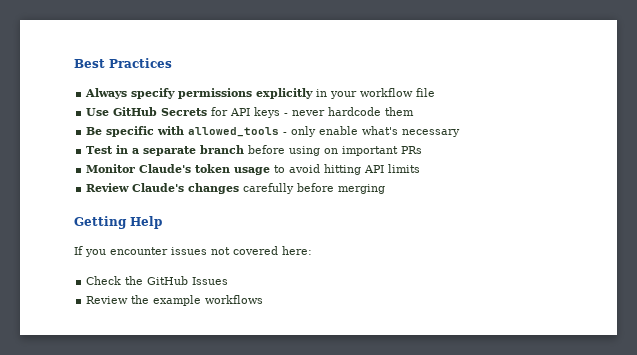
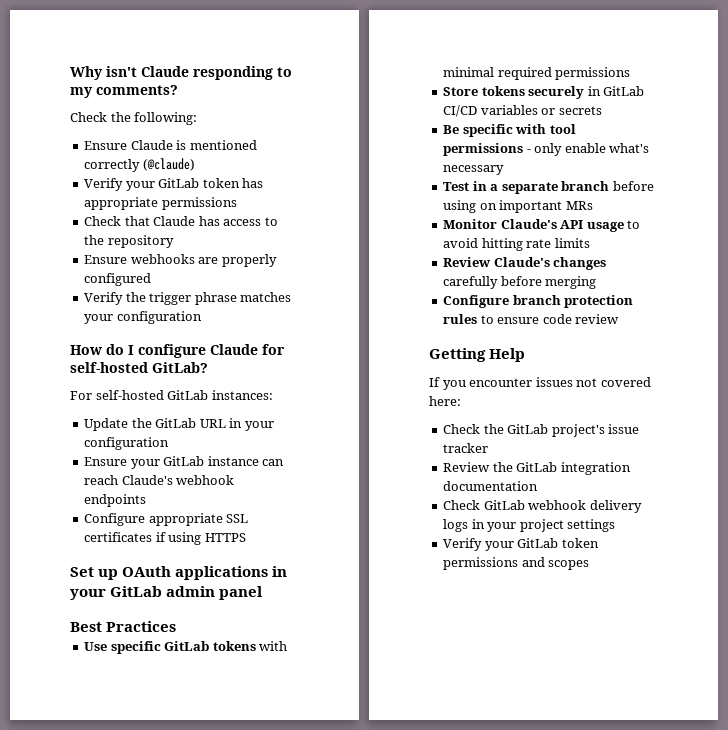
+ Why isn't Claude responding to my comments?
+ Check the following:
+ Ensure Claude is mentioned correctly (@claude)
+ Verify your GitLab token has appropriate permissions
+ Check that Claude has access to the repository
+ Ensure webhooks are properly configured
+ Verify the trigger phrase matches your configuration
+ How do I configure Claude for self-hosted GitLab?
+ For self-hosted GitLab instances:
+ Update the GitLab URL in your configuration
+ Ensure your GitLab instance can reach Claude's webhook endpoints
+ Configure appropriate SSL certificates if using HTTPS
+ Set up OAuth applications in your GitLab admin panel
  Best Practices
- Always specify permissions explicitly in your workflow file
- Use GitHub Secrets for API keys - never hardcode them
+ Use specific GitLab tokens with minimal required permissions
+ Store tokens securely in GitLab CI/CD variables or secrets
- Be specific with allowed_tools - only enable what's necessary
+ Be specific with tool permissions - only enable what's necessary
- Test in a separate branch before using on important PRs
+ Test in a separate branch before using on important MRs
- Monitor Claude's token usage to avoid hitting API limits
+ Monitor Claude's API usage to avoid hitting rate limits
+ Configure branch protection rules to ensure code review
- Check the GitHub Issues
- Review the example workflows
+ Check the GitLab project's issue tracker
+ Review the GitLab integration documentation
+ Check GitLab webhook delivery logs in your project settings
+ Verify your GitLab token permissions and scopes

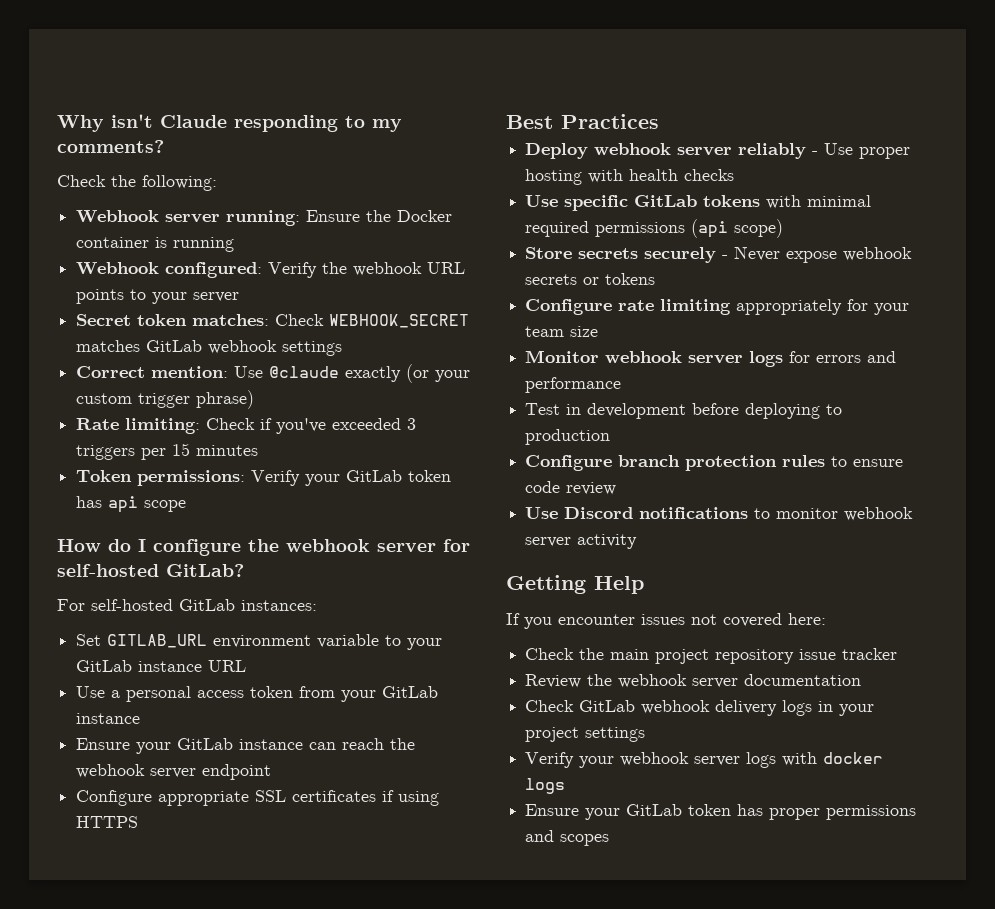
- Ensure Claude is mentioned correctly (@claude)
- Verify your GitLab token has appropriate permissions
- Check that Claude has access to the repository
- Ensure webhooks are properly configured
- Verify the trigger phrase matches your configuration
+ Webhook server running: Ensure the Docker container is running
+ Webhook configured: Verify the webhook URL points to your server
+ Secret token matches: Check WEBHOOK_SECRET matches GitLab webhook settings
+ Correct mention: Use @claude exactly (or your custom trigger phrase)
+ Rate limiting: Check if you've exceeded 3 triggers per 15 minutes
+ Token permissions: Verify your GitLab token has api scope
- How do I configure Claude for self-hosted GitLab?
+ How do I configure the webhook server for self-hosted GitLab?
- Update the GitLab URL in your configuration
+ Set GITLAB_URL environment variable to your GitLab instance URL
+ Use a personal access token from your GitLab instance
- Ensure your GitLab instance can reach Claude's webhook endpoints
+ Ensure your GitLab instance can reach the webhook server endpoint
- Set up OAuth applications in your GitLab admin panel
  Best Practices
+ Deploy webhook server reliably - Use proper hosting with health checks
- Use specific GitLab tokens with minimal required permissions
+ Use specific GitLab tokens with minimal required permissions (api scope)
- Store tokens securely in GitLab CI/CD variables or secrets
- Be specific with tool permissions - only enable what's necessary
- Test in a separate branch before using on important MRs
- Monitor Claude's API usage to avoid hitting rate limits
- Review Claude's changes carefully before merging
+ Store secrets securely - Never expose webhook secrets or tokens
+ Configure rate limiting appropriately for your team size
+ Monitor webhook server logs for errors and performance
+ Test in development before deploying to production
+ Use Discord notifications to monitor webhook server activity
- Check the GitLab project's issue tracker
+ Check the main project repository issue tracker
- Review the GitLab integration documentation
+ Review the webhook server documentation
- Verify your GitLab token permissions and scopes
+ Verify your webhook server logs with docker logs
+ Ensure your GitLab token has proper permissions and scopes

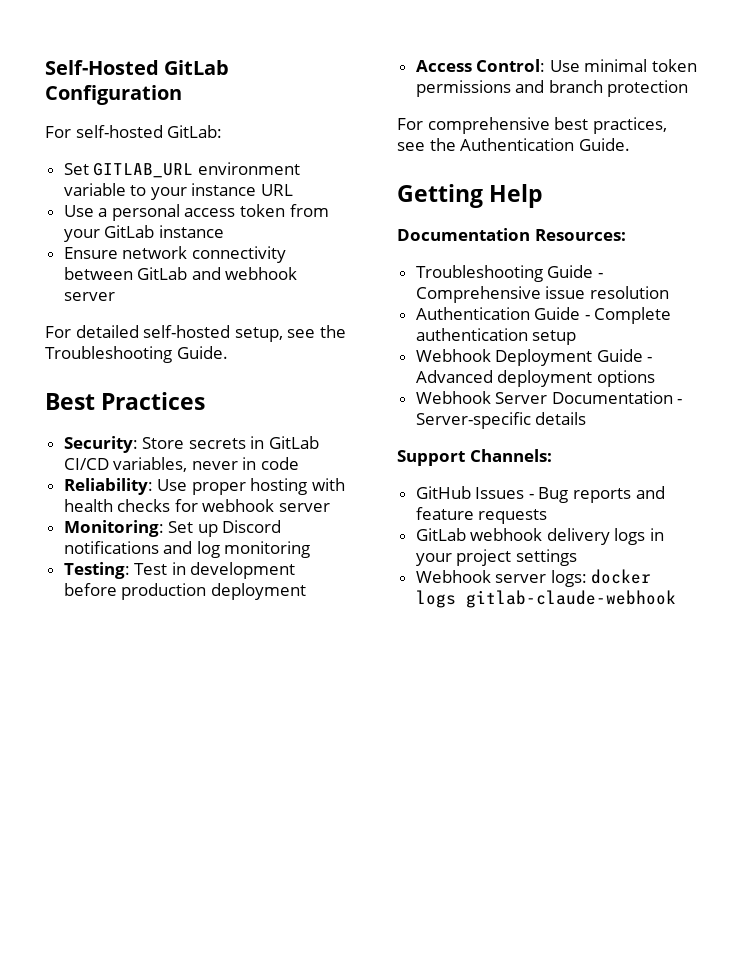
- Why isn't Claude responding to my comments?
- Check the following:
- Webhook server running: Ensure the Docker container is running
- Webhook configured: Verify the webhook URL points to your server
- Secret token matches: Check WEBHOOK_SECRET matches GitLab webhook settings
- Correct mention: Use @claude exactly (or your custom trigger phrase)
- Rate limiting: Check if you've exceeded 3 triggers per 15 minutes
- Token permissions: Verify your GitLab token has api scope
- How do I configure the webhook server for self-hosted GitLab?
+ Self-Hosted GitLab Configuration
- For self-hosted GitLab instances:
+ For self-hosted GitLab:
- Set GITLAB_URL environment variable to your GitLab instance URL
+ Set GITLAB_URL environment variable to your instance URL
- Ensure your GitLab instance can reach the webhook server endpoint
- Configure appropriate SSL certificates if using HTTPS
+ Ensure network connectivity between GitLab and webhook server
+ For detailed self-hosted setup, see the Troubleshooting Guide.
  Best Practices
- Deploy webhook server reliably - Use proper hosting with health checks
- Use specific GitLab tokens with minimal required permissions (api scope)
- Store secrets securely - Never expose webhook secrets or tokens
- Configure rate limiting appropriately for your team size
- Monitor webhook server logs for errors and performance
- Test in development before deploying to production
- Configure branch protection rules to ensure code review
- Use Discord notifications to monitor webhook server activity
+ Security: Store secrets in GitLab CI/CD variables, never in code
+ Reliability: Use proper hosting with health checks for webhook server
+ Monitoring: Set up Discord notifications and log monitoring
+ Testing: Test in development before production deployment
+ Access Control: Use minimal token permissions and branch protection
+ For comprehensive best practices, see the Authentication Guide.
  Getting Help
- If you encounter issues not covered here:
- Check the main project repository issue tracker
- Review the webhook server documentation
- Check GitLab webhook delivery logs in your project settings
+ Documentation Resources:
+ Troubleshooting Guide - Comprehensive issue resolution
+ Authentication Guide - Complete authentication setup
+ Webhook Deployment Guide - Advanced deployment options
+ Webhook Server Documentation - Server-specific details
+ Support Channels:
+ GitHub Issues - Bug reports and feature requests
+ GitLab webhook delivery logs in your project settings
- Verify your webhook server logs with docker logs
- Ensure your GitLab token has proper permissions and scopes
+ Webhook server logs: docker logs gitlab-claude-webhook

